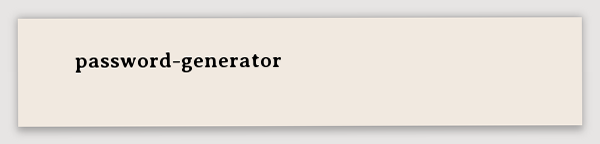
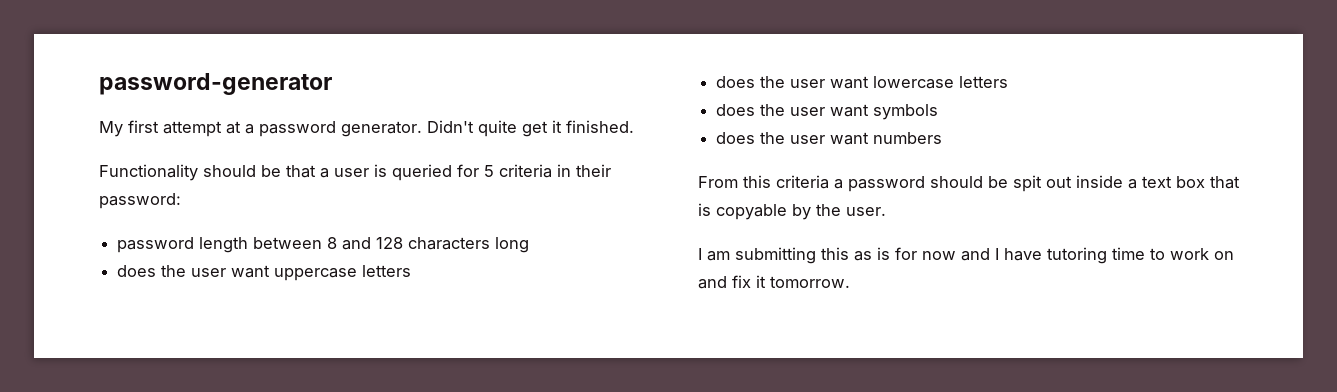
+ My first attempt at a password generator. Didn't quite get it finished.
+ Functionality should be that a user is queried for 5 criteria in their password:
+ password length between 8 and 128 characters long
+ does the user want uppercase letters
+ does the user want lowercase letters
+ does the user want symbols
+ does the user want numbers
+ From this criteria a password should be spit out inside a text box that is copyable by the user.
+ I am submitting this as is for now and I have tutoring time to work on and fix it tomorrow.

